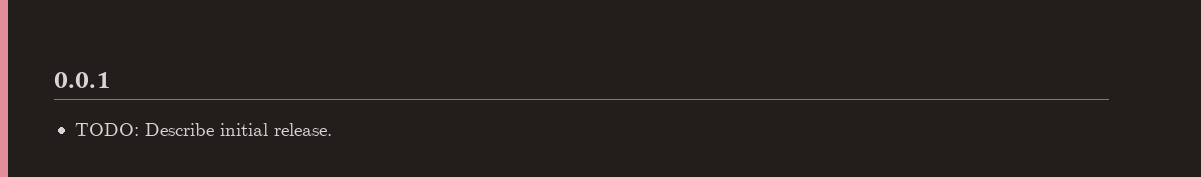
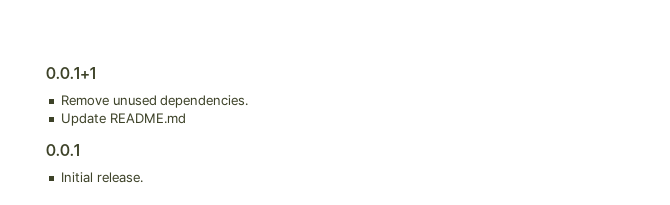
+ 0.0.1+1
+ Remove unused dependencies.
+ Update README.md
  0.0.1
- TODO: Describe initial release.
+ Initial release.

